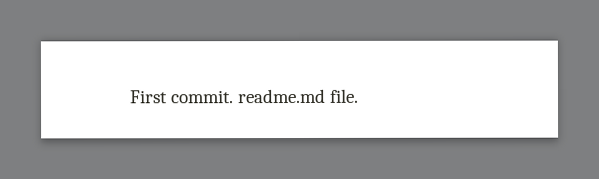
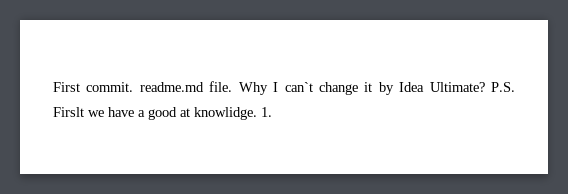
+ Why I can`t change it by Idea Ultimate? P.S. Firslt we have a good at knowlidge. 1.

